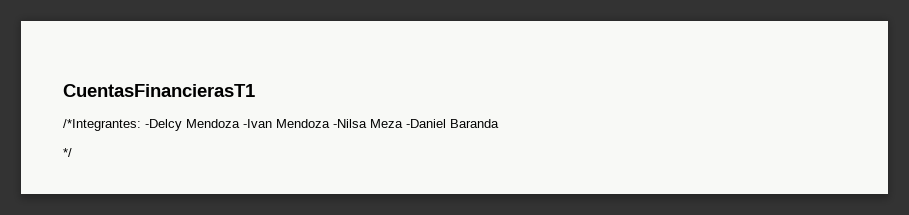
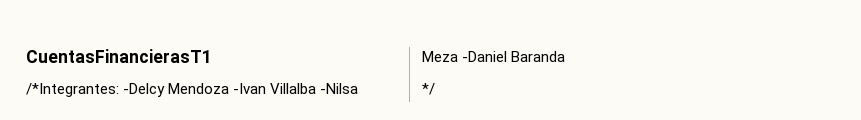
- /*Integrantes: -Delcy Mendoza -Ivan Mendoza -Nilsa Meza -Daniel Baranda
+ /*Integrantes: -Delcy Mendoza -Ivan Villalba -Nilsa Meza -Daniel Baranda

